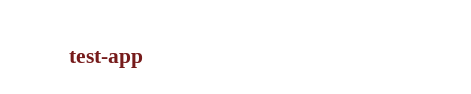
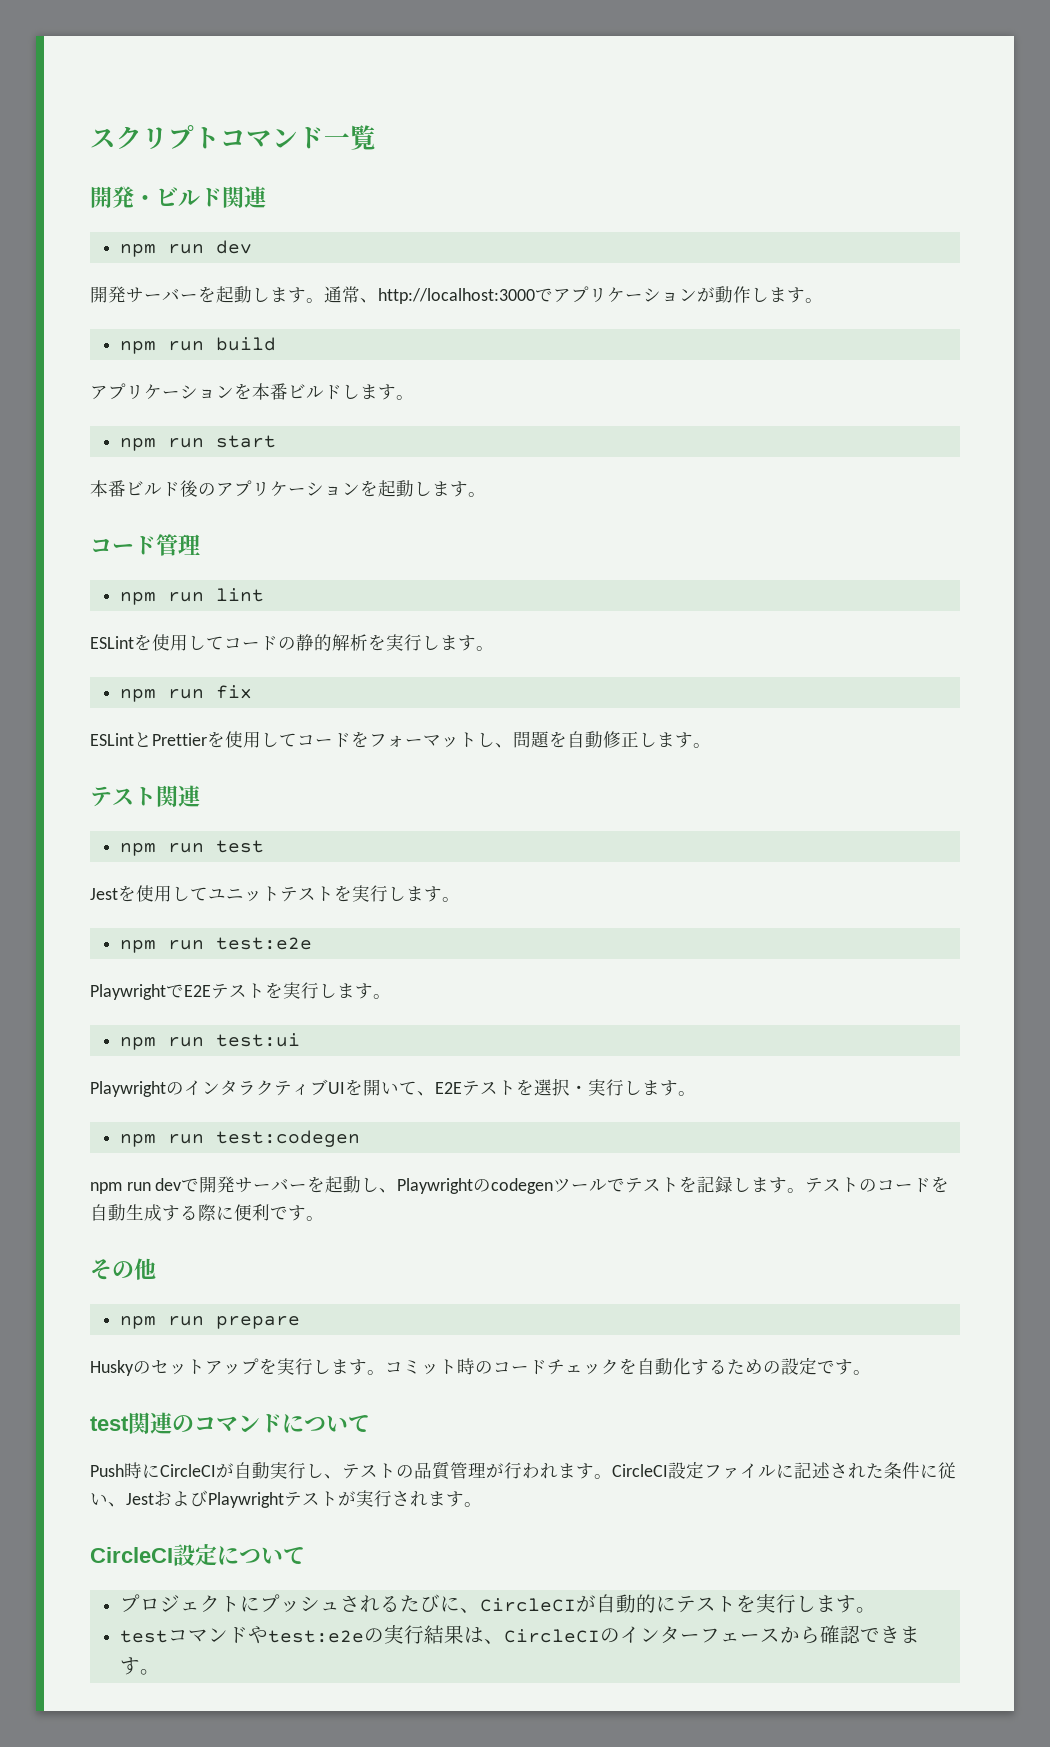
- test-app
+ スクリプトコマンド一覧
+ 開発・ビルド関連
+ npm run dev
+ 開発サーバーを起動します。通常、http://localhost:3000でアプリケーションが動作します。
+ npm run build
+ アプリケーションを本番ビルドします。
+ npm run start
+ 本番ビルド後のアプリケーションを起動します。
+ コード管理
+ npm run lint
+ ESLintを使用してコードの静的解析を実行します。
+ npm run fix
+ ESLintとPrettierを使用してコードをフォーマットし、問題を自動修正します。
+ テスト関連
+ npm run test
+ Jestを使用してユニットテストを実行します。
+ npm run test:e2e
+ PlaywrightでE2Eテストを実行します。
+ npm run test:ui
+ PlaywrightのインタラクティブUIを開いて、E2Eテストを選択・実行します。
+ npm run test:codegen
+ npm run devで開発サーバーを起動し、Playwrightのcodegenツールでテストを記録します。テストのコードを自動生成する際に便利です。
+ その他
+ npm run prepare
+ Huskyのセットアップを実行します。コミット時のコードチェックを自動化するための設定です。
+ test関連のコマンドについて
+ Push時にCircleCIが自動実行し、テストの品質管理が行われます。CircleCI設定ファイルに記述された条件に従い、JestおよびPlaywrightテストが実行されます。
+ CircleCI設定について
+ プロジェクトにプッシュされるたびに、CircleCIが自動的にテストを実行します。
+ testコマンドやtest:e2eの実行結果は、CircleCIのインターフェースから確認できます。

